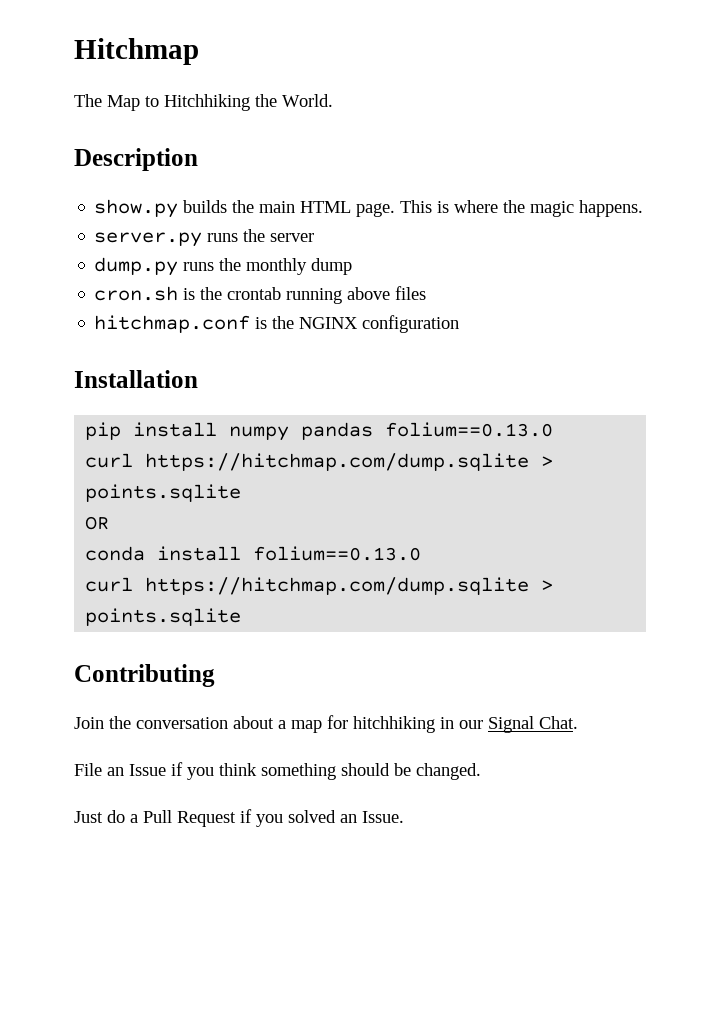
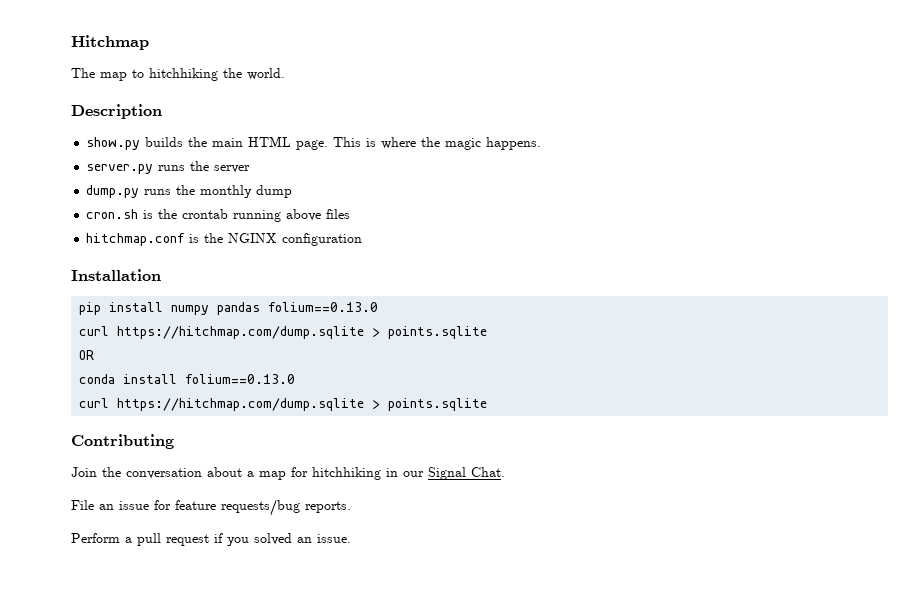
- The Map to Hitchhiking the World.
+ The map to hitchhiking the world.
- File an Issue if you think something should be changed.
- Just do a Pull Request if you solved an Issue.
+ File an issue for feature requests/bug reports.
+ Perform a pull request if you solved an issue.

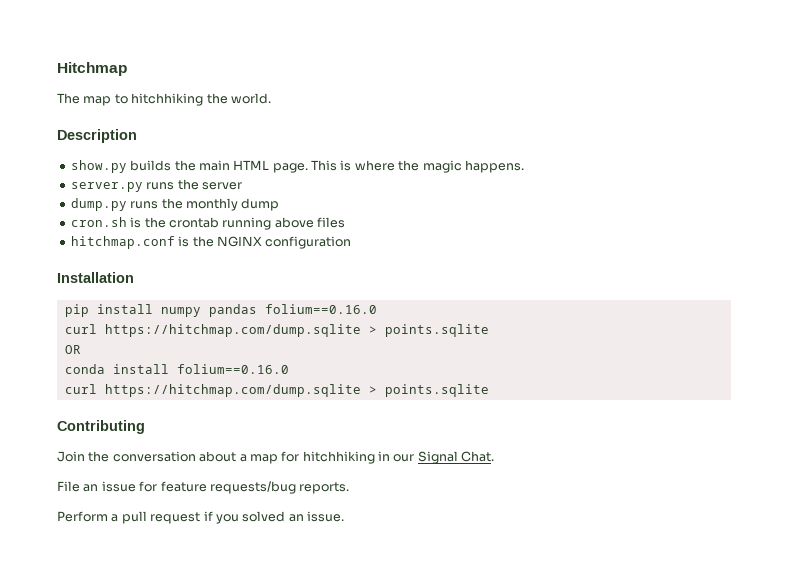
- pip install numpy pandas folium==0.13.0
+ pip install numpy pandas folium==0.16.0
- conda install folium==0.13.0
+ conda install folium==0.16.0

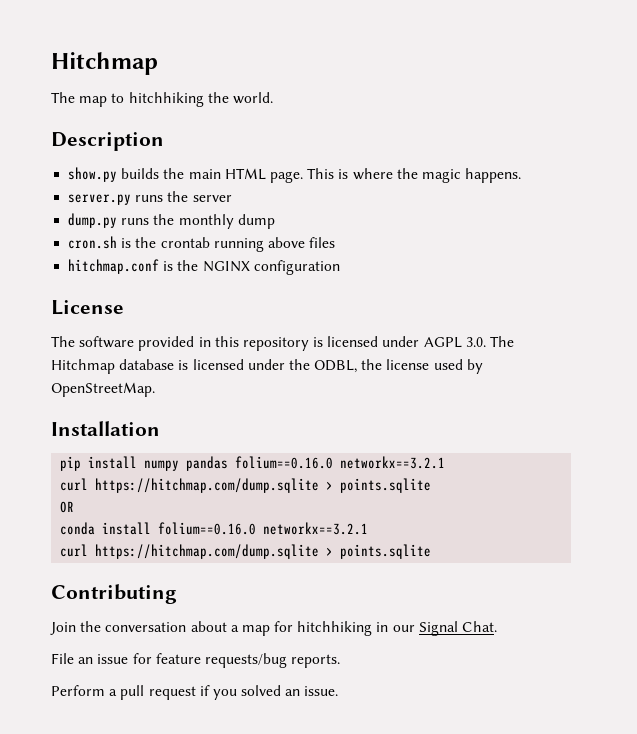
+ License
+ The software provided in this repository is licensed under AGPL 3.0. The Hitchmap database is licensed under the ODBL, the license used by OpenStreetMap.
- pip install numpy pandas folium==0.16.0
+ pip install numpy pandas folium==0.16.0 networkx==3.2.1
- conda install folium==0.16.0
+ conda install folium==0.16.0 networkx==3.2.1

